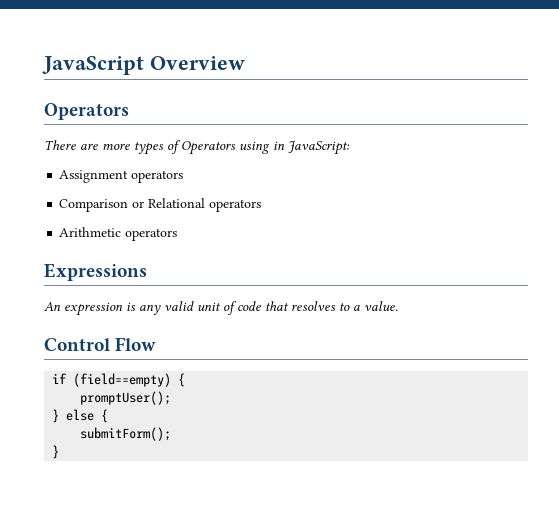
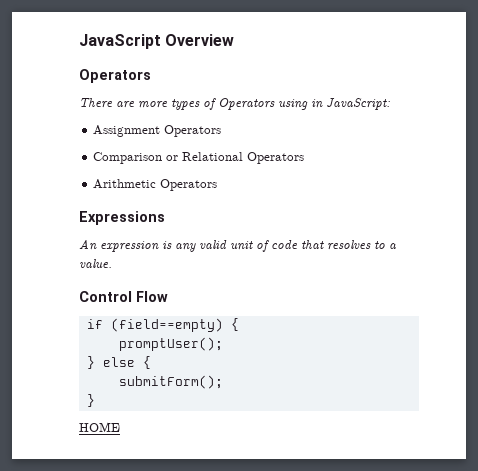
- Assignment operators
+ Assignment Operators
- Comparison or Relational operators
+ Comparison or Relational Operators
- Arithmetic operators
+ Arithmetic Operators
+ HOME

